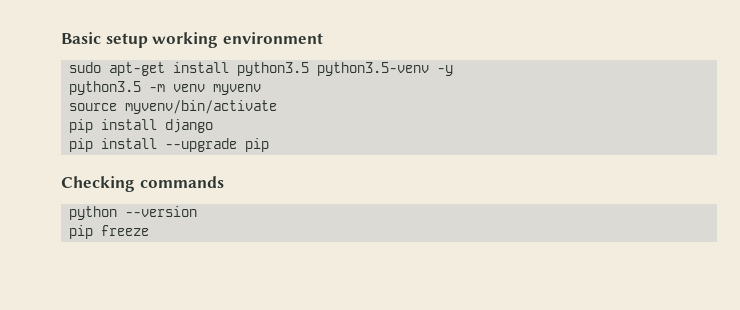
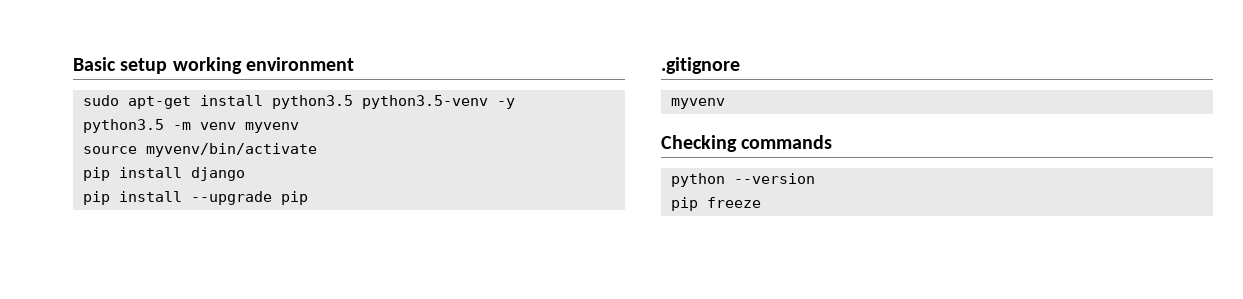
+ .gitignore
+ myvenv

